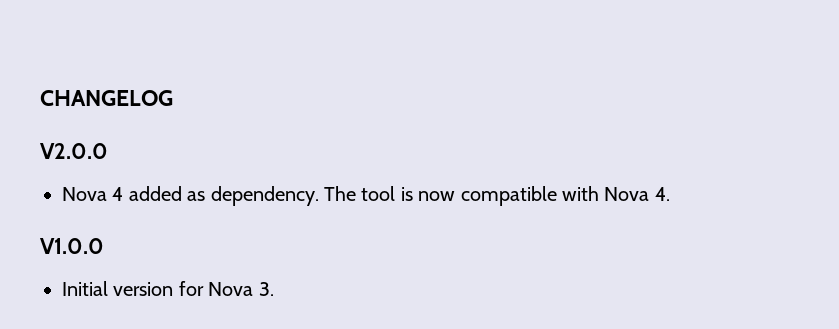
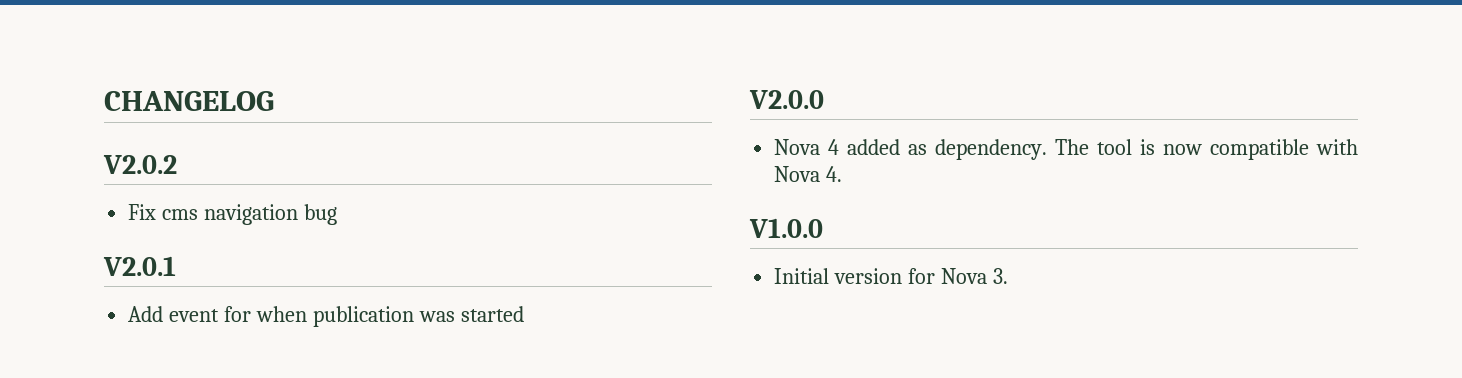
+ V2.0.2
+ Fix cms navigation bug
+ V2.0.1
+ Add event for when publication was started

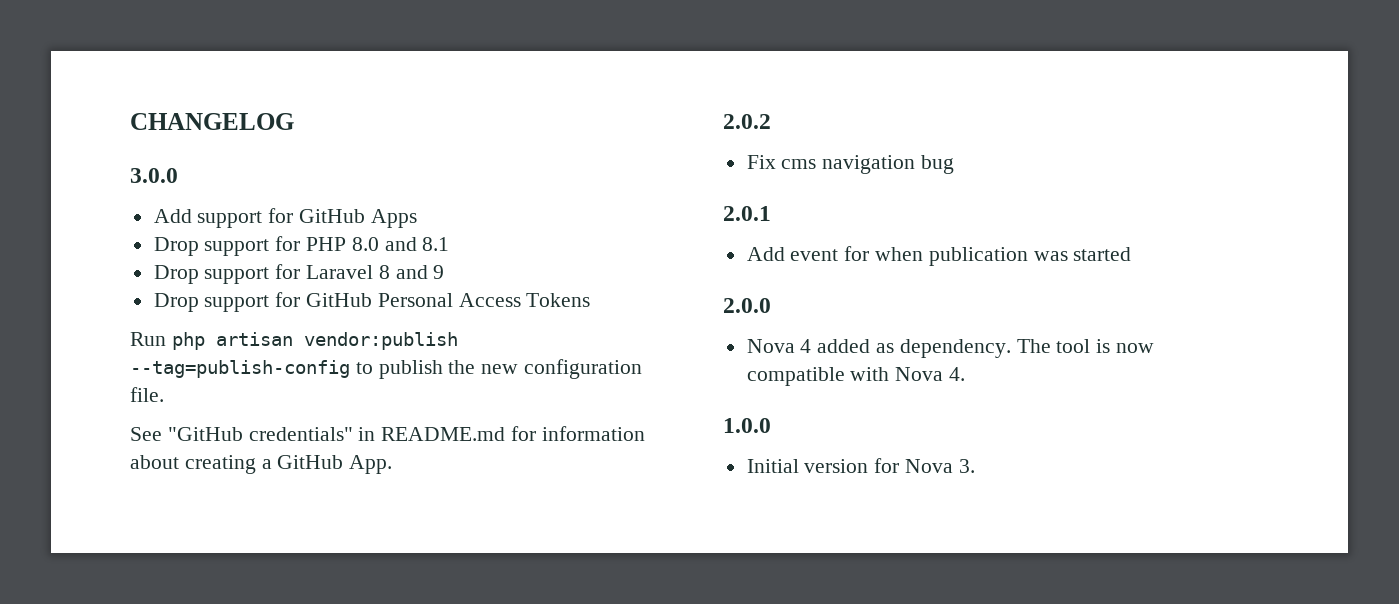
- V2.0.2
+ 3.0.0
+ Add support for GitHub Apps
+ Drop support for PHP 8.0 and 8.1
+ Drop support for Laravel 8 and 9
+ Drop support for GitHub Personal Access Tokens
+ Run php artisan vendor:publish --tag=publish-config to publish the new configuration file.
+ See "GitHub credentials" in README.md for information about creating a GitHub App.
+ 2.0.2
- V2.0.1
+ 2.0.1
- V2.0.0
+ 2.0.0
- V1.0.0
+ 1.0.0

